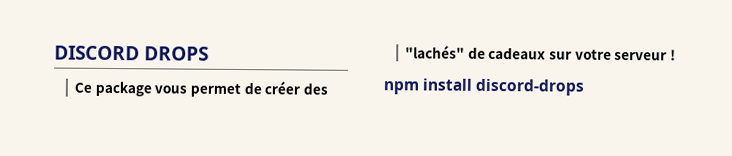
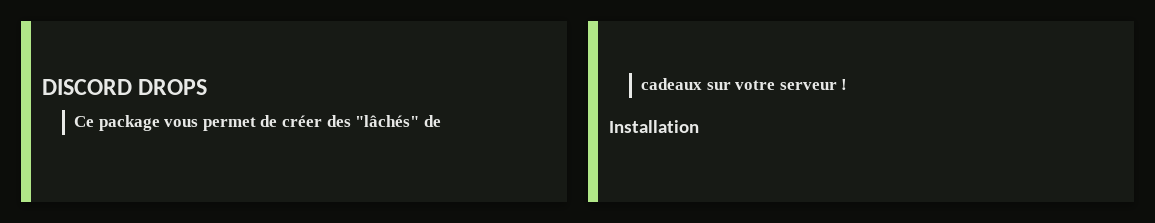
- Ce package vous permet de créer des "lachés" de cadeaux sur votre serveur !
+ Ce package vous permet de créer des "lâchés" de cadeaux sur votre serveur !
- npm install discord-drops
+ Installation

